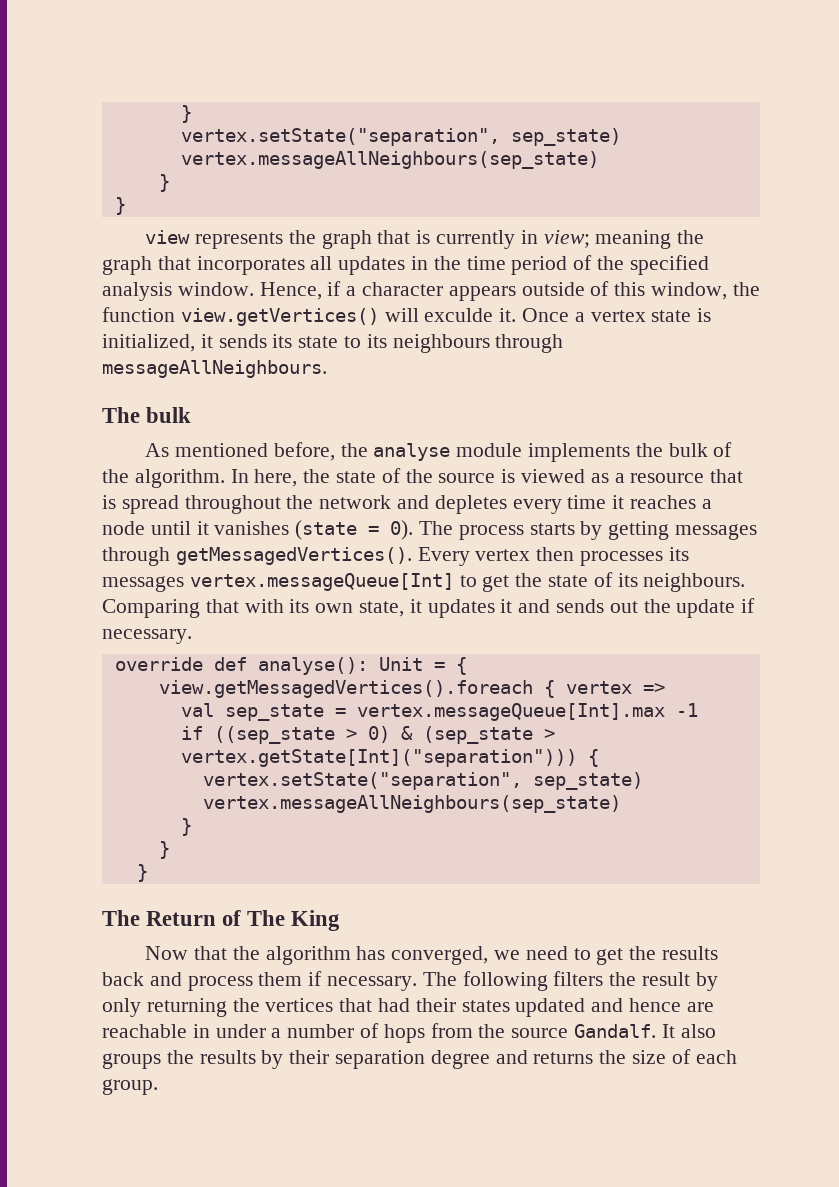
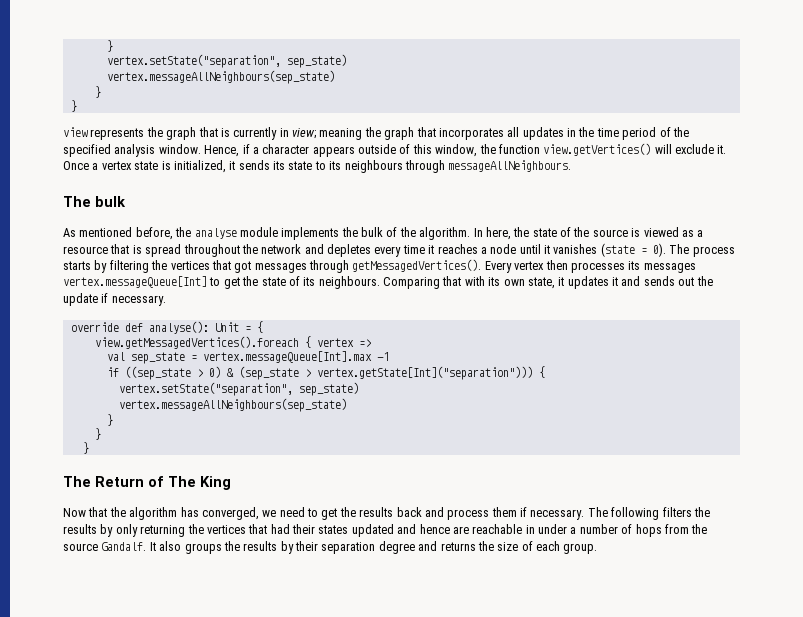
- Hence, if a character appears outside of this window, the function view.getVertices() will exculde it.
+ Hence, if a character appears outside of this window, the function view.getVertices() will exclude it.
- The process starts by getting messages through getMessagedVertices().
+ The process starts by filtering the vertices that got messages through getMessagedVertices().
- The following filters the result by only returning the vertices that had their states updated and hence are reachable in under a number of hops from the source Gandalf.
+ The following filters the results by only returning the vertices that had their states updated and hence are reachable in under a number of hops from the source Gandalf.

